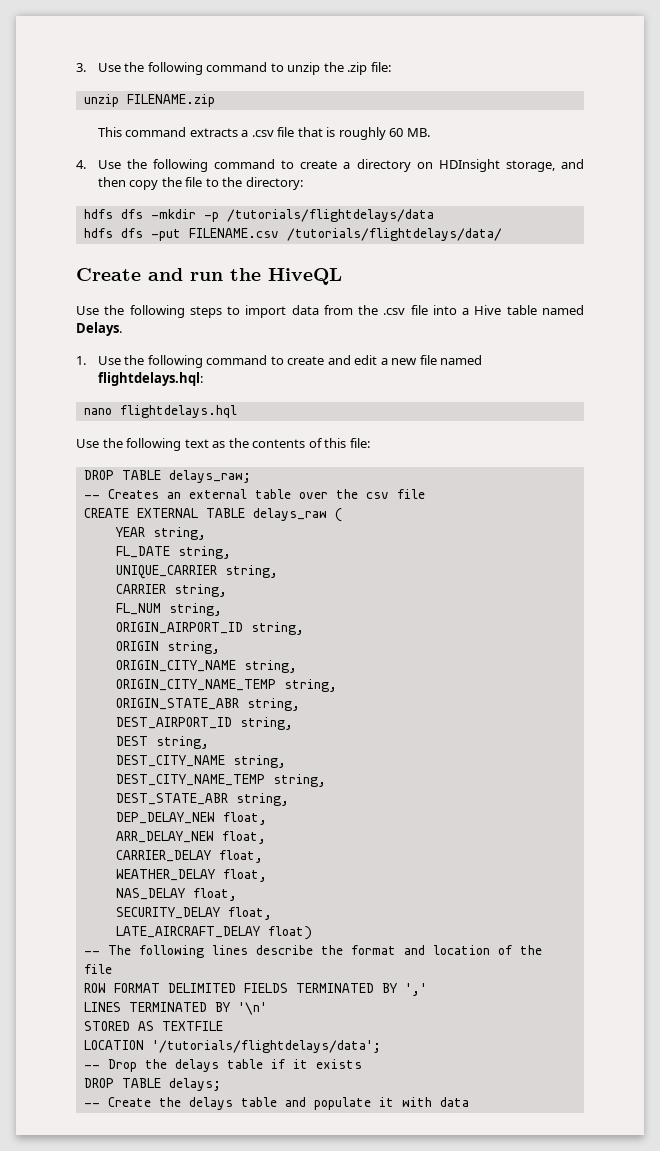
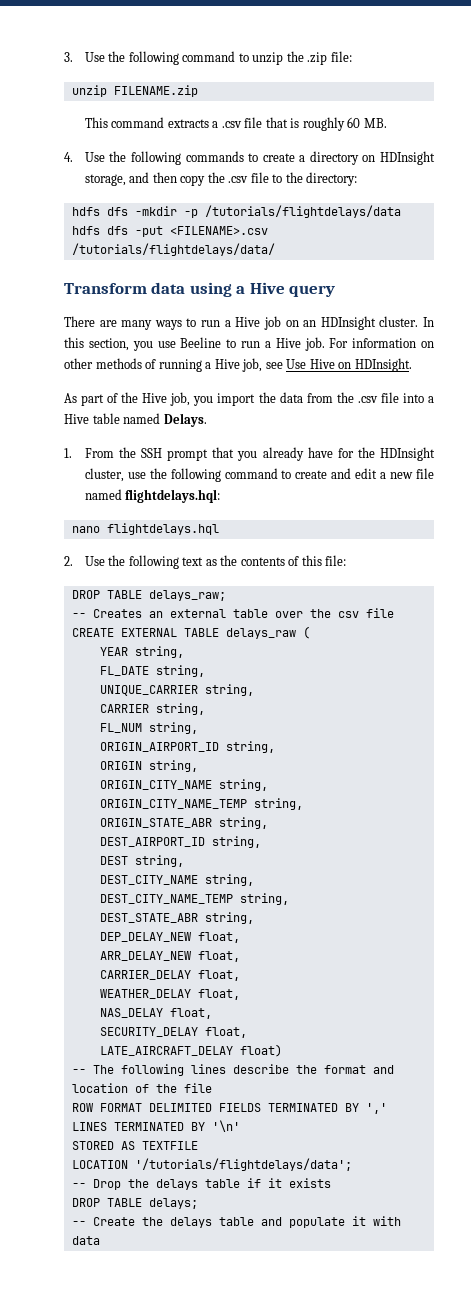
- 4. Use the following command to create a directory on HDInsight storage, and then copy the file to the directory:
+ 4. Use the following commands to create a directory on HDInsight storage, and then copy the .csv file to the directory:
- hdfs dfs -put FILENAME.csv /tutorials/flightdelays/data/
+ hdfs dfs -put <FILENAME>.csv /tutorials/flightdelays/data/
- Create and run the HiveQL
- Use the following steps to import data from the .csv file into a Hive table named Delays.
+ Transform data using a Hive query
+ There are many ways to run a Hive job on an HDInsight cluster. In this section, you use Beeline to run a Hive job. For information on other methods of running a Hive job, see Use Hive on HDInsight.
+ As part of the Hive job, you import the data from the .csv file into a Hive table named Delays.
- 1. Use the following command to create and edit a new file named flightdelays.hql:
+ 1. From the SSH prompt that you already have for the HDInsight cluster, use the following command to create and edit a new file named flightdelays.hql:
- Use the following text as the contents of this file:
+ 2. Use the following text as the contents of this file:

